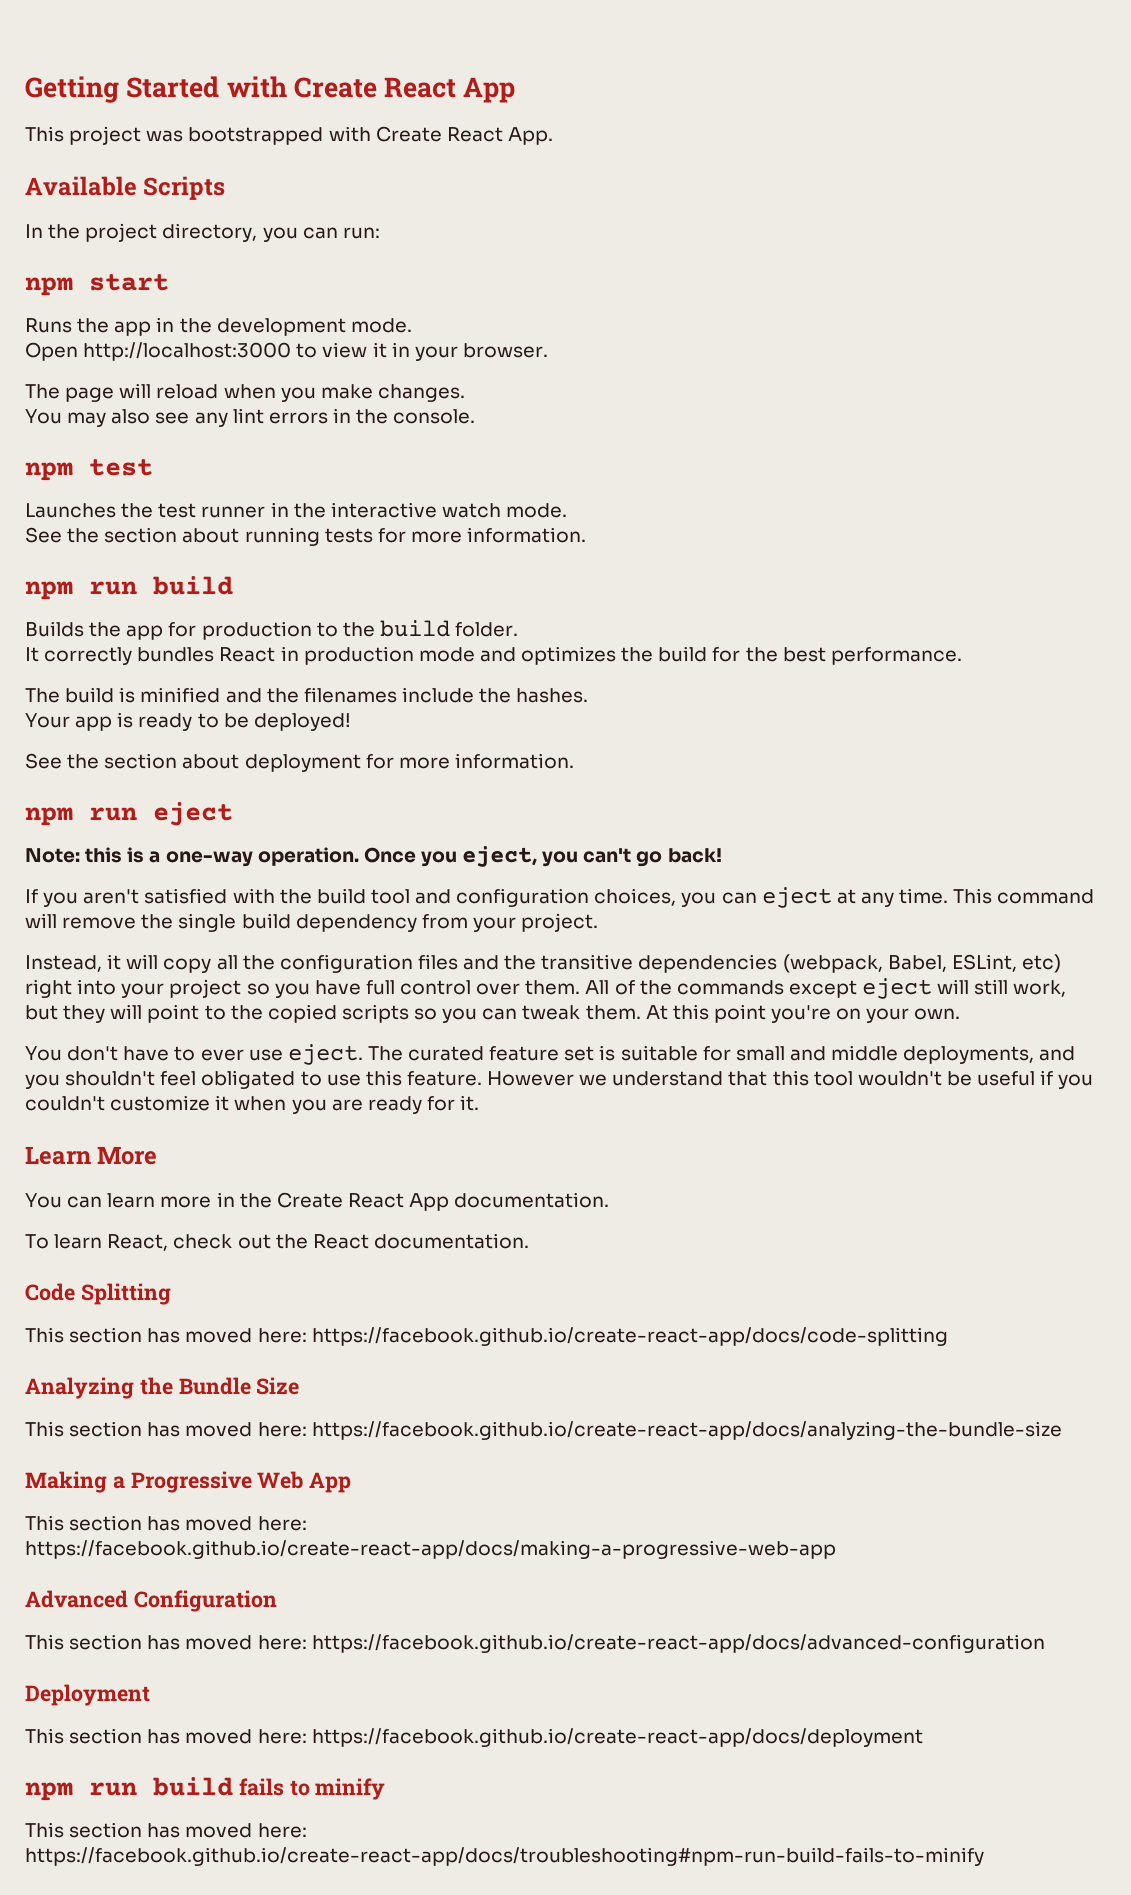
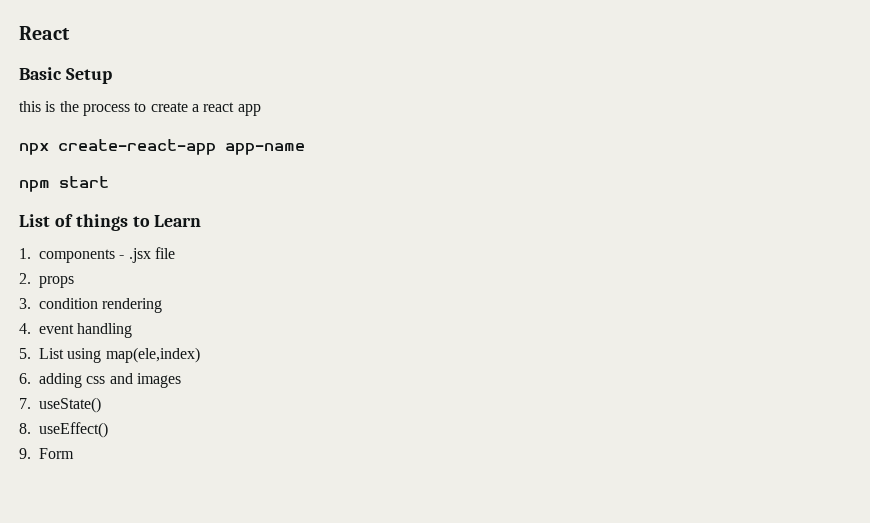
- Getting Started with Create React App
- This project was bootstrapped with Create React App.
- Available Scripts
- In the project directory, you can run:
+ React
+ Basic Setup
+ this is the process to create a react app
+ npx create-react-app app-name
  npm start
- Runs the app in the development mode.
- Open http://localhost:3000 to view it in your browser.
- The page will reload when you make changes.
- You may also see any lint errors in the console.
- npm test
- Launches the test runner in the interactive watch mode.
- See the section about running tests for more information.
- npm run build
- Builds the app for production to the build folder.
- It correctly bundles React in production mode and optimizes the build for the best performance.
- The build is minified and the filenames include the hashes.
- Your app is ready to be deployed!
- See the section about deployment for more information.
- npm run eject
- Note: this is a one-way operation. Once you eject, you can't go back!
- If you aren't satisfied with the build tool and configuration choices, you can eject at any time. This command will remove the single build dependency from your project.
- Instead, it will copy all the configuration files and the transitive dependencies (webpack, Babel, ESLint, etc) right into your project so you have full control over them. All of the commands except eject will still work, but they will point to the copied scripts so you can tweak them. At this point you're on your own.
- You don't have to ever use eject. The curated feature set is suitable for small and middle deployments, and you shouldn't feel obligated to use this feature. However we understand that this tool wouldn't be useful if you couldn't customize it when you are ready for it.
- Learn More
- You can learn more in the Create React App documentation.
- To learn React, check out the React documentation.
- Code Splitting
- This section has moved here: https://facebook.github.io/create-react-app/docs/code-splitting
- Analyzing the Bundle Size
- This section has moved here: https://facebook.github.io/create-react-app/docs/analyzing-the-bundle-size
- Making a Progressive Web App
- This section has moved here: https://facebook.github.io/create-react-app/docs/making-a-progressive-web-app
- Advanced Configuration
- This section has moved here: https://facebook.github.io/create-react-app/docs/advanced-configuration
- Deployment
- This section has moved here: https://facebook.github.io/create-react-app/docs/deployment
- npm run build fails to minify
- This section has moved here: https://facebook.github.io/create-react-app/docs/troubleshooting#npm-run-build-fails-to-minify
+ List of things to Learn
+ 1. components - .jsx file
+ 2. props
+ 3. condition rendering
+ 4. event handling
+ 5. List using map(ele,index)
+ 6. adding css and images
+ 7. useState()
+ 8. useEffect()
+ 9. Form

